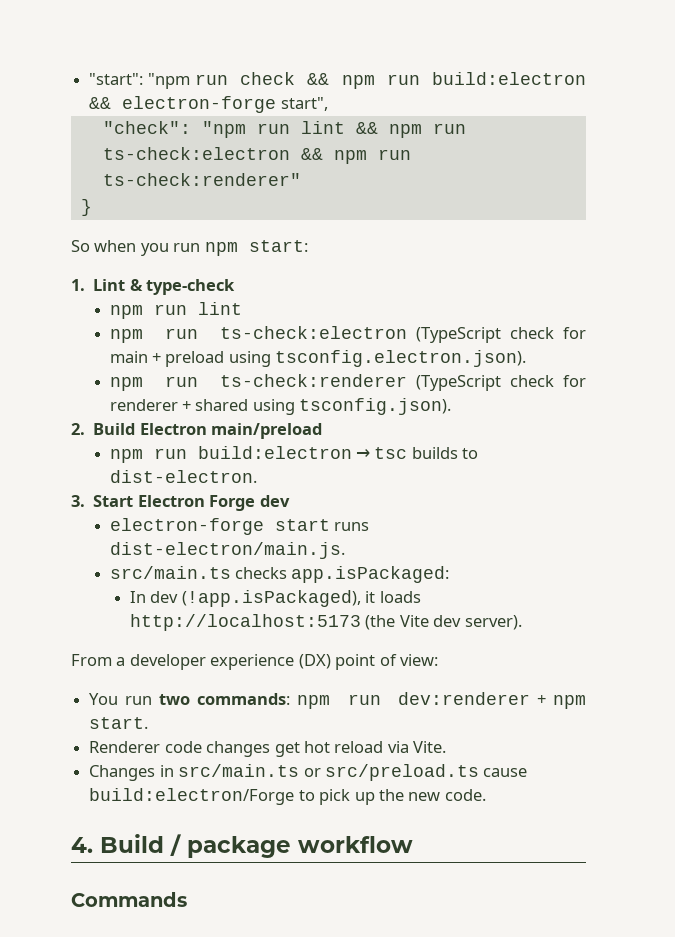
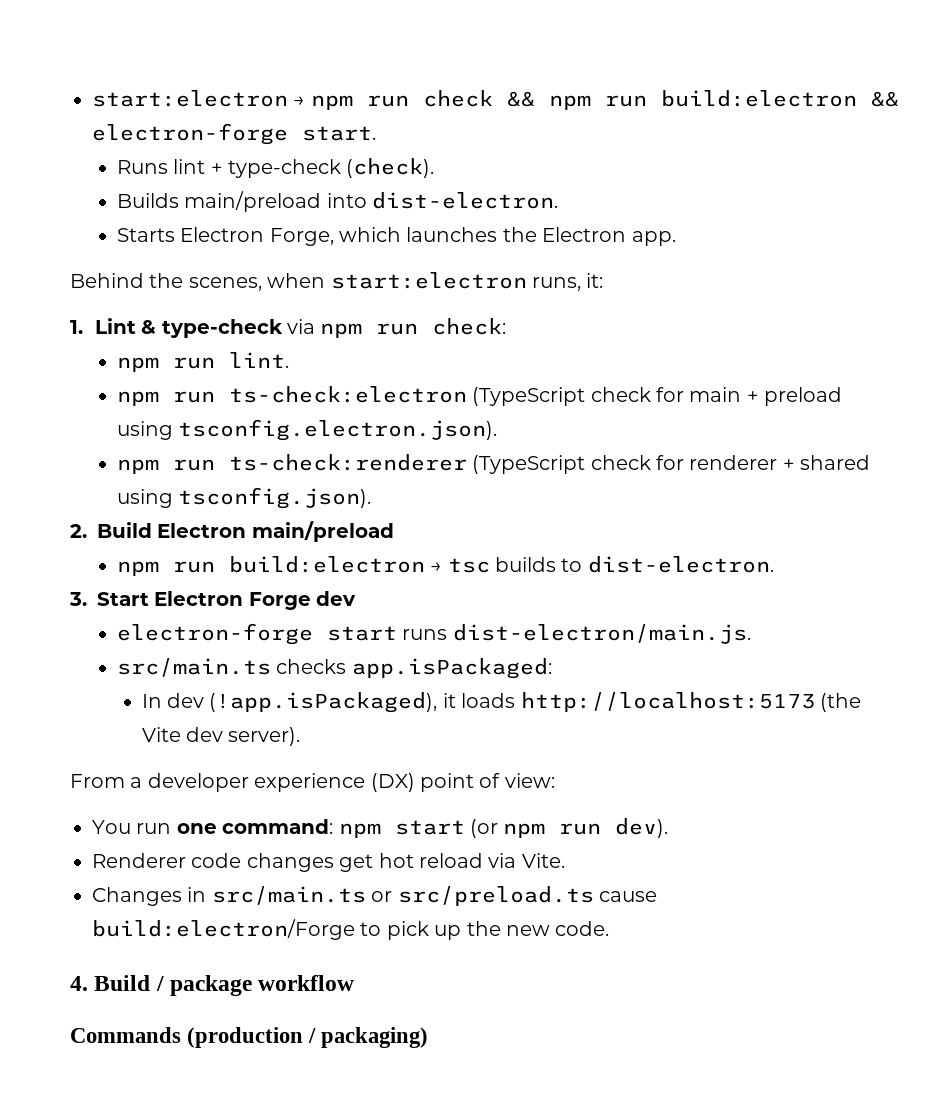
- "start": "npm run check && npm run build:electron && electron-forge start",
- "check": "npm run lint && npm run ts-check:electron && npm run ts-check:renderer"
- }
- So when you run npm start:
+ start:electron → npm run check && npm run build:electron && electron-forge start.
+ Runs lint + type-check (check).
+ Builds main/preload into dist-electron.
+ Starts Electron Forge, which launches the Electron app.
+ Behind the scenes, when start:electron runs, it:
- 1. Lint & type-check
- npm run lint
+ 1. Lint & type-check via npm run check:
+ npm run lint.
- You run two commands: npm run dev:renderer + npm start.
+ You run one command: npm start (or npm run dev).
- Commands
+ Commands (production / packaging)

